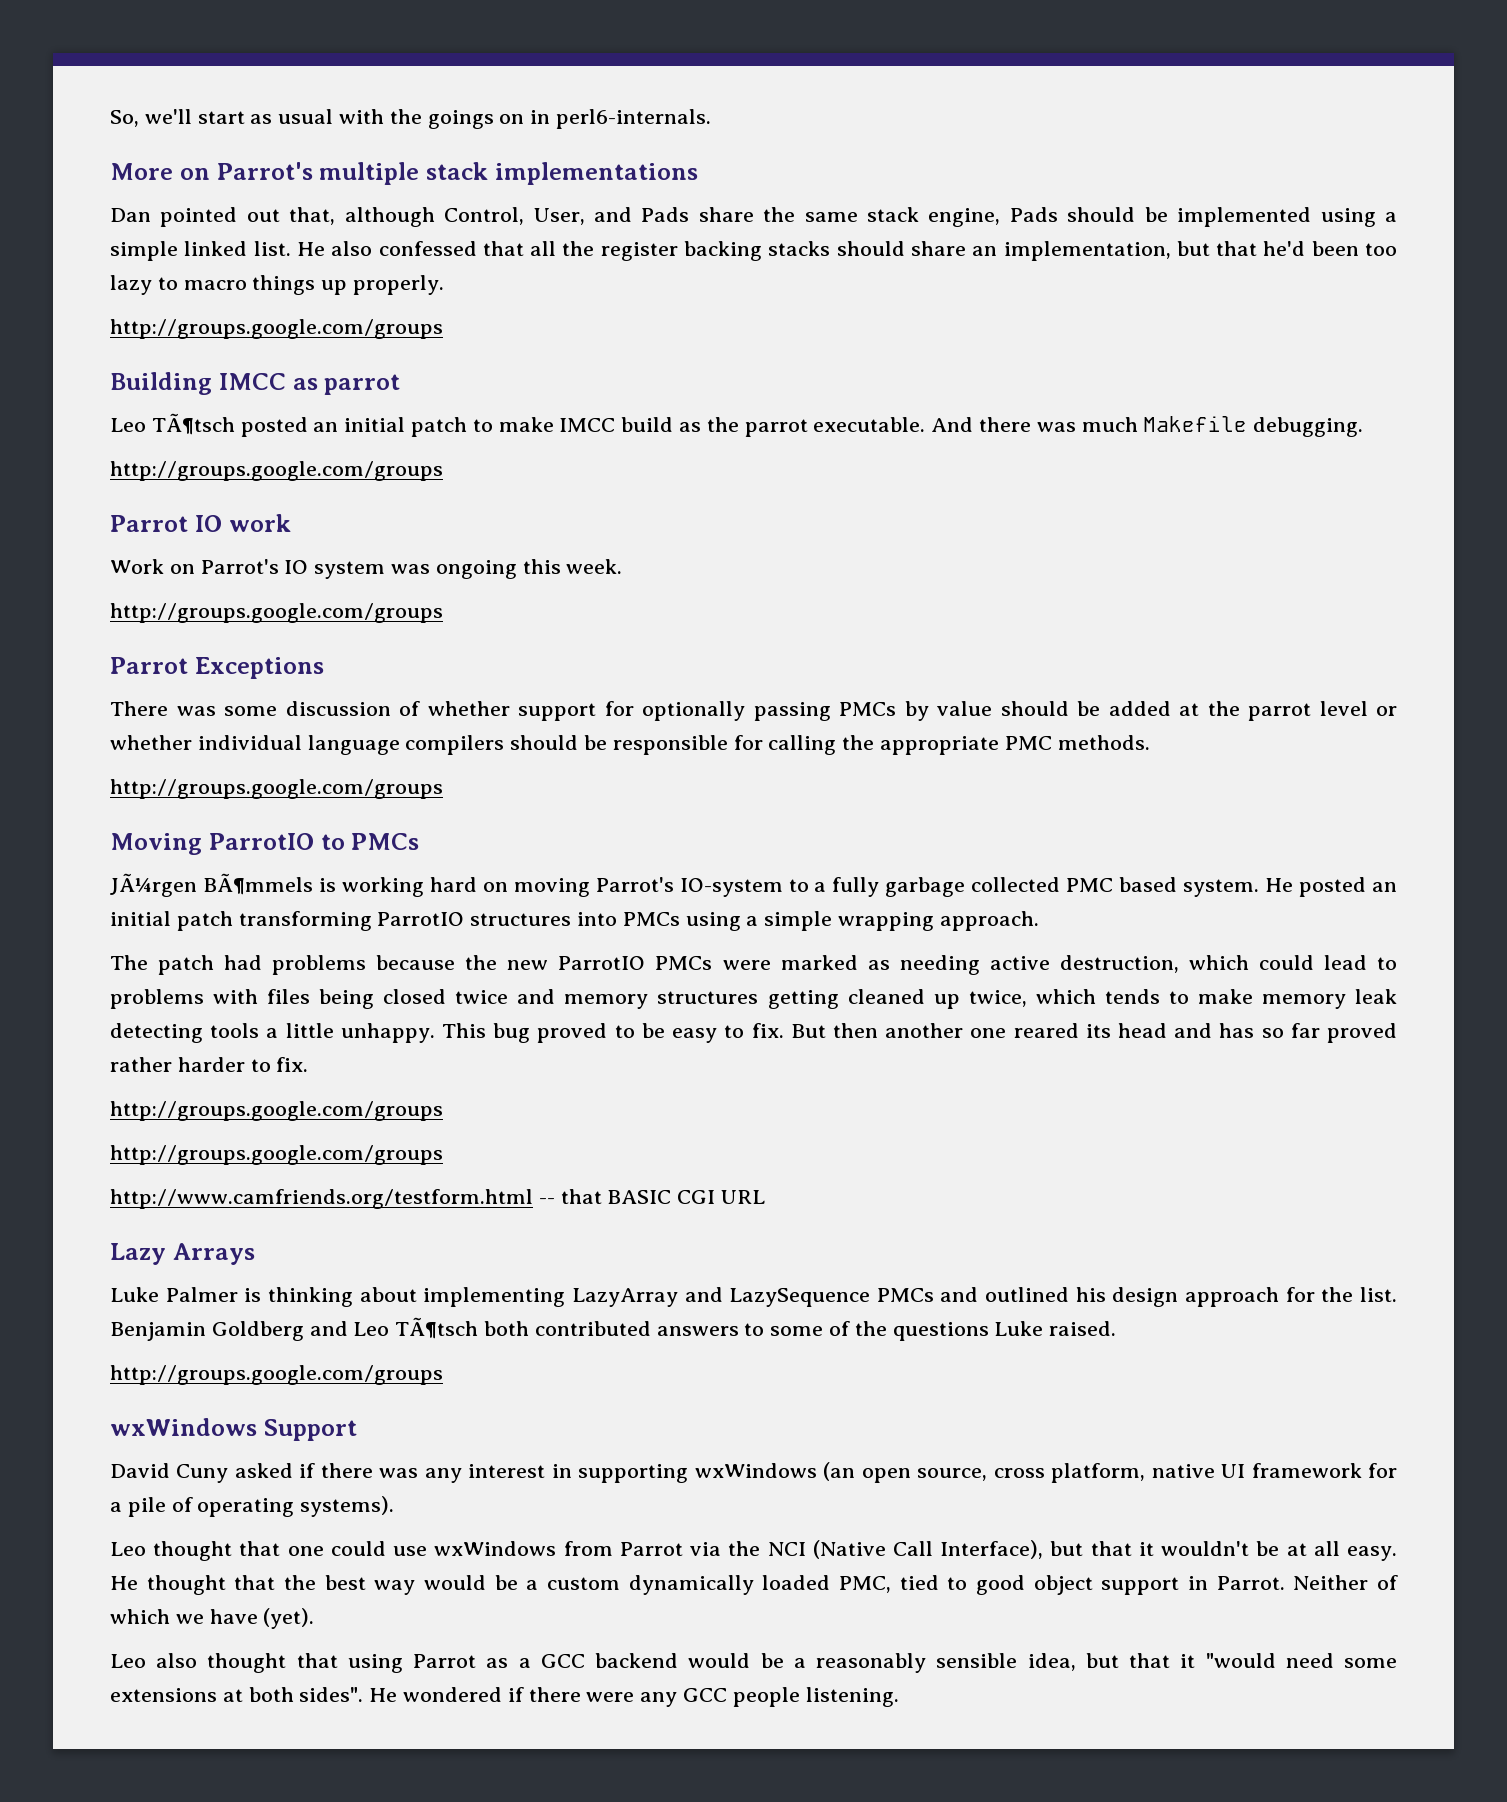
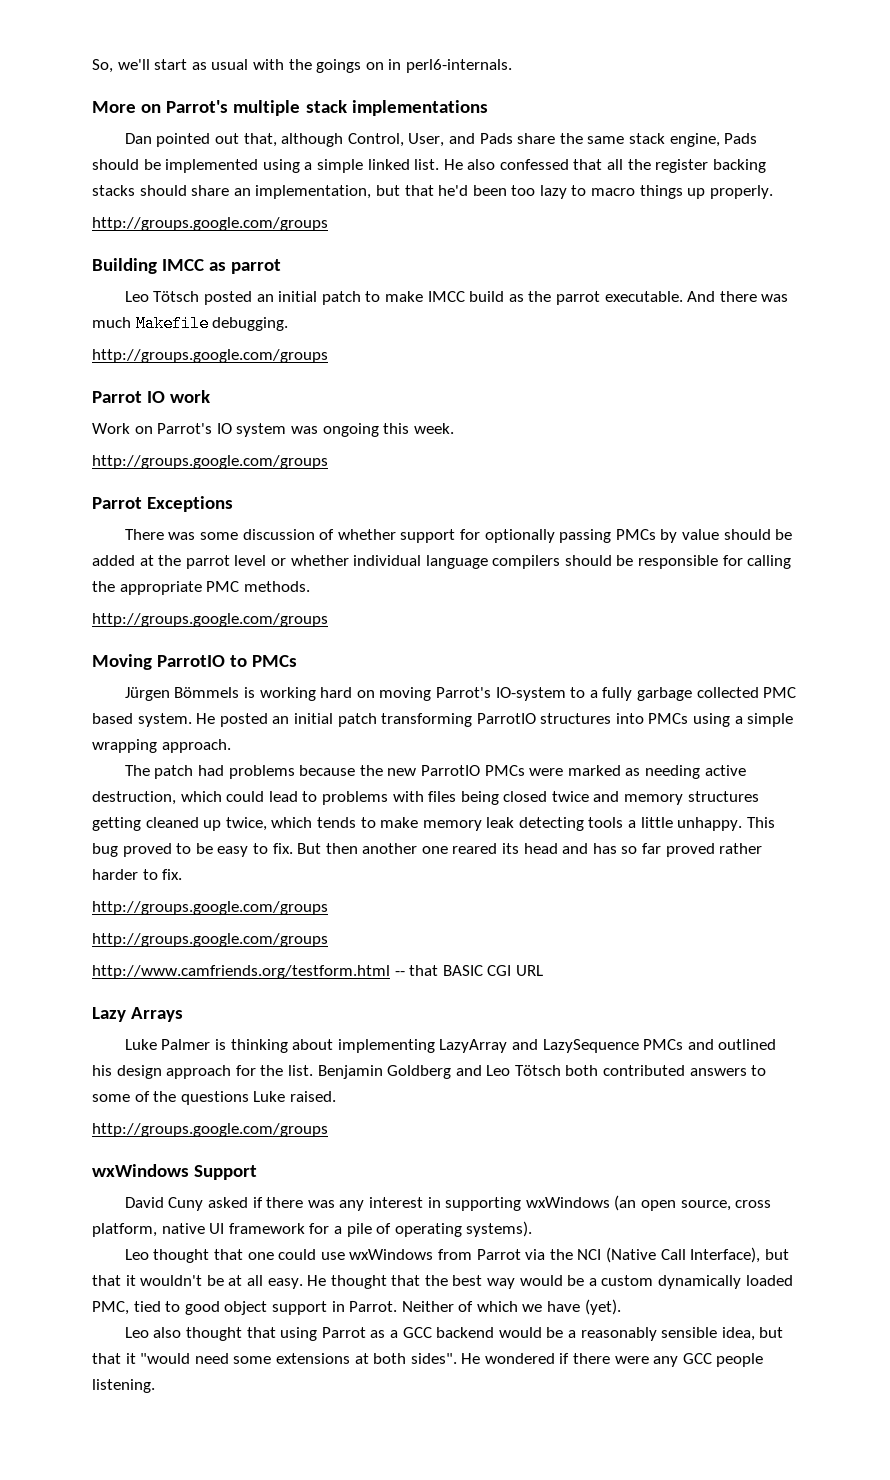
- Leo TÃ¶tsch posted an initial patch to make IMCC build as the parrot executable.
+ Leo Tötsch posted an initial patch to make IMCC build as the parrot executable.
- JÃ¼rgen BÃ¶mmels is working hard on moving Parrot's IO-system to a fully garbage collected PMC based system.
+ Jürgen Bömmels is working hard on moving Parrot's IO-system to a fully garbage collected PMC based system.
- Benjamin Goldberg and Leo TÃ¶tsch both contributed answers to some of the questions Luke raised.
+ Benjamin Goldberg and Leo Tötsch both contributed answers to some of the questions Luke raised.

